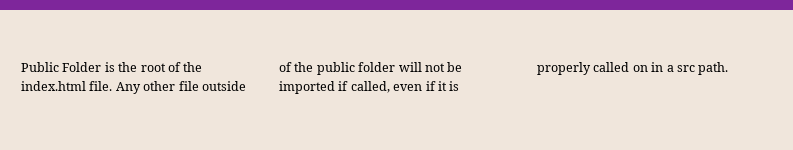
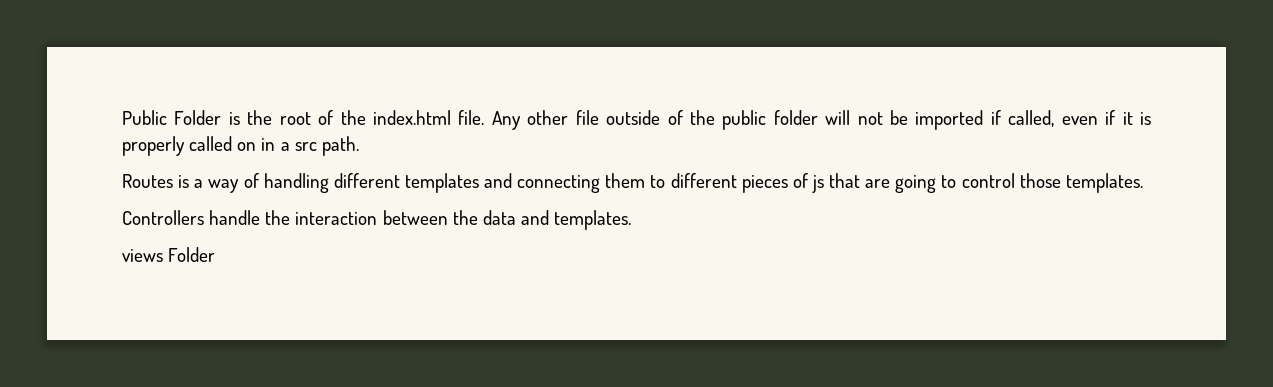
+ Routes is a way of handling different templates and connecting them to different pieces of js that are going to control those templates.
+ Controllers handle the interaction between the data and templates.
+ views Folder

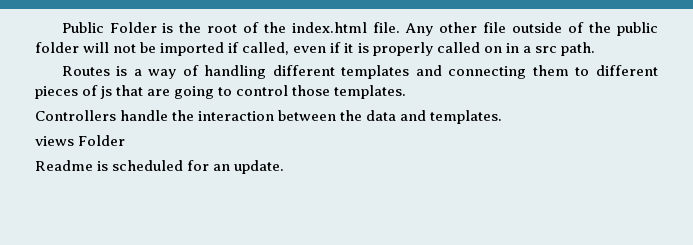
+ Readme is scheduled for an update.

